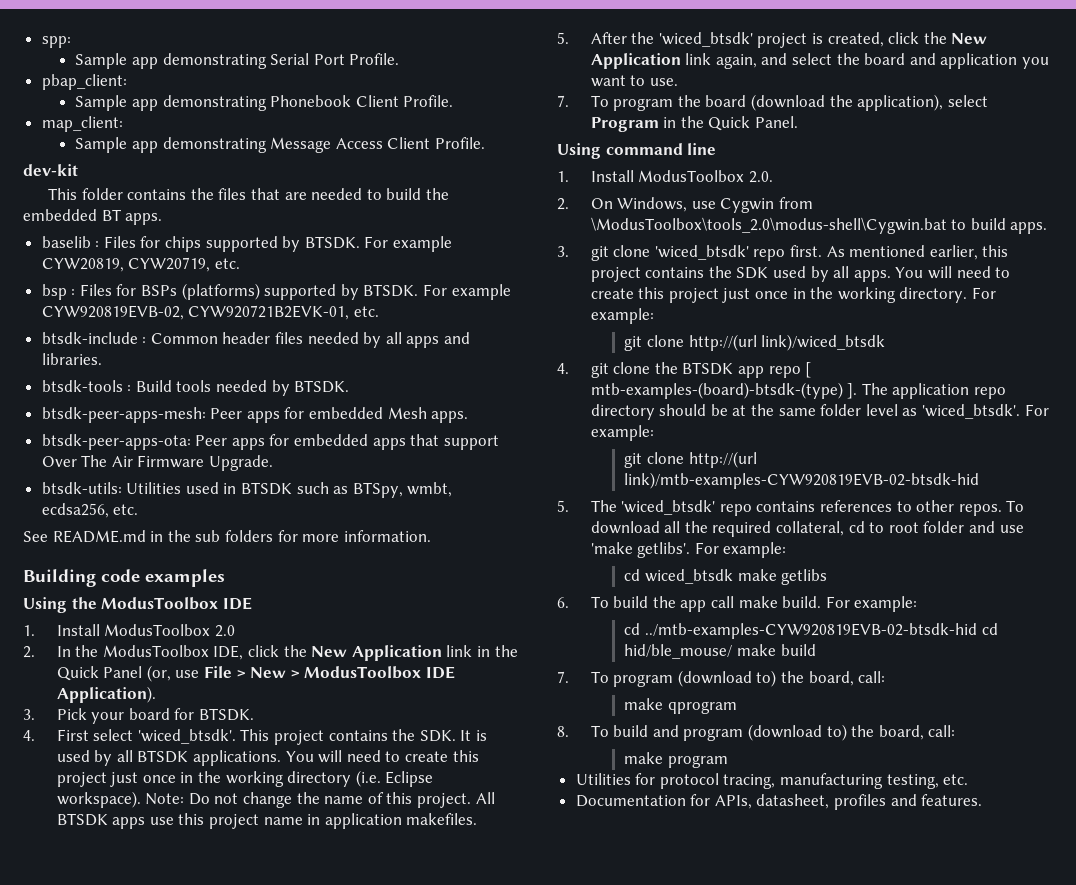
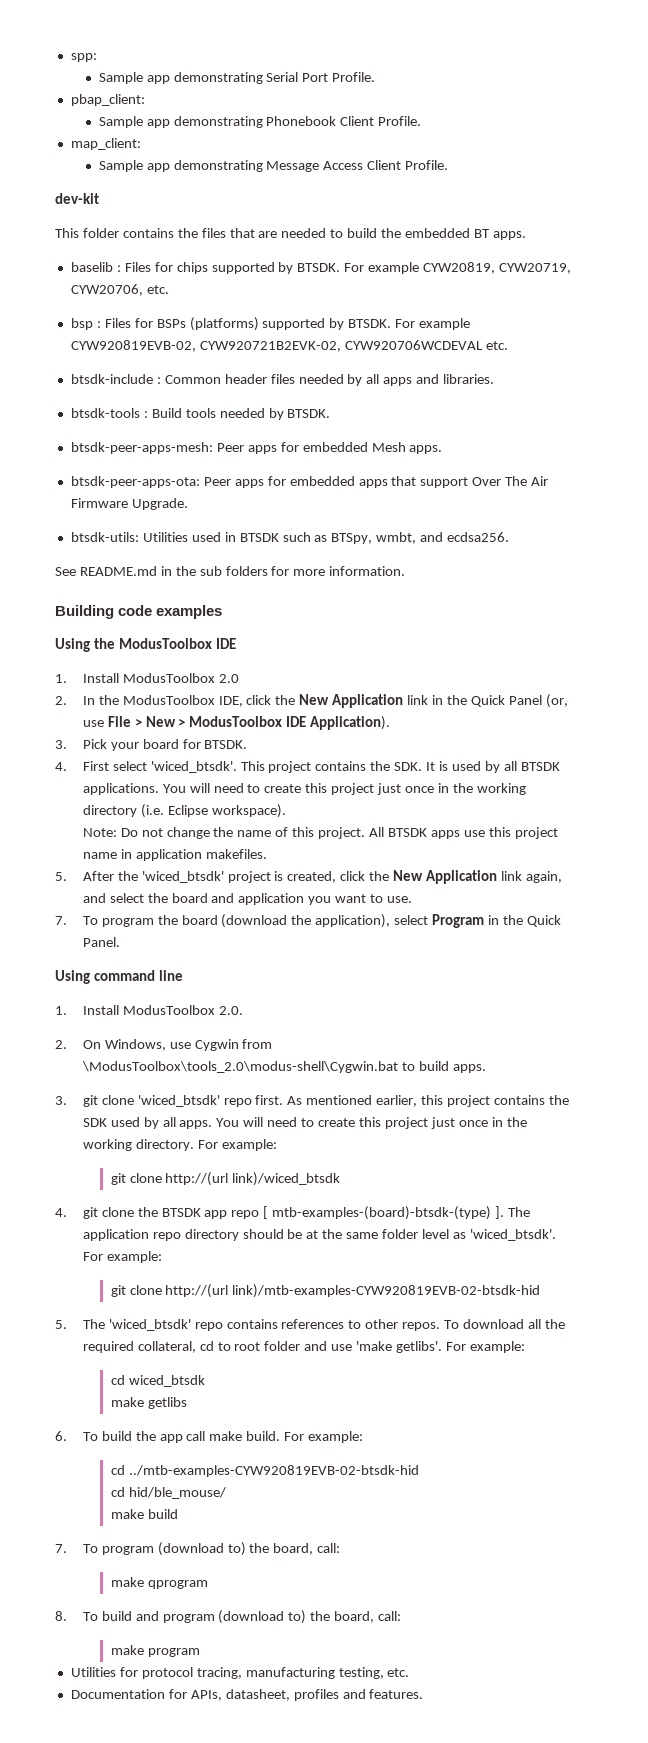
- For example CYW20819, CYW20719, etc.
+ For example CYW20819, CYW20719, CYW20706, etc.
- For example CYW920819EVB-02, CYW920721B2EVK-01, etc.
+ For example CYW920819EVB-02, CYW920721B2EVK-02, CYW920706WCDEVAL etc.
- btsdk-utils: Utilities used in BTSDK such as BTSpy, wmbt, ecdsa256, etc.
+ btsdk-utils: Utilities used in BTSDK such as BTSpy, wmbt, and ecdsa256.
- You will need to create this project just once in the working directory (i.e. Eclipse workspace). Note: Do not change the name of this project.
+ You will need to create this project just once in the working directory (i.e. Eclipse workspace).
+ Note: Do not change the name of this project.
- cd wiced_btsdk make getlibs
+ cd wiced_btsdk
+ make getlibs
- cd ../mtb-examples-CYW920819EVB-02-btsdk-hid cd hid/ble_mouse/ make build
+ cd ../mtb-examples-CYW920819EVB-02-btsdk-hid
+ cd hid/ble_mouse/
+ make build

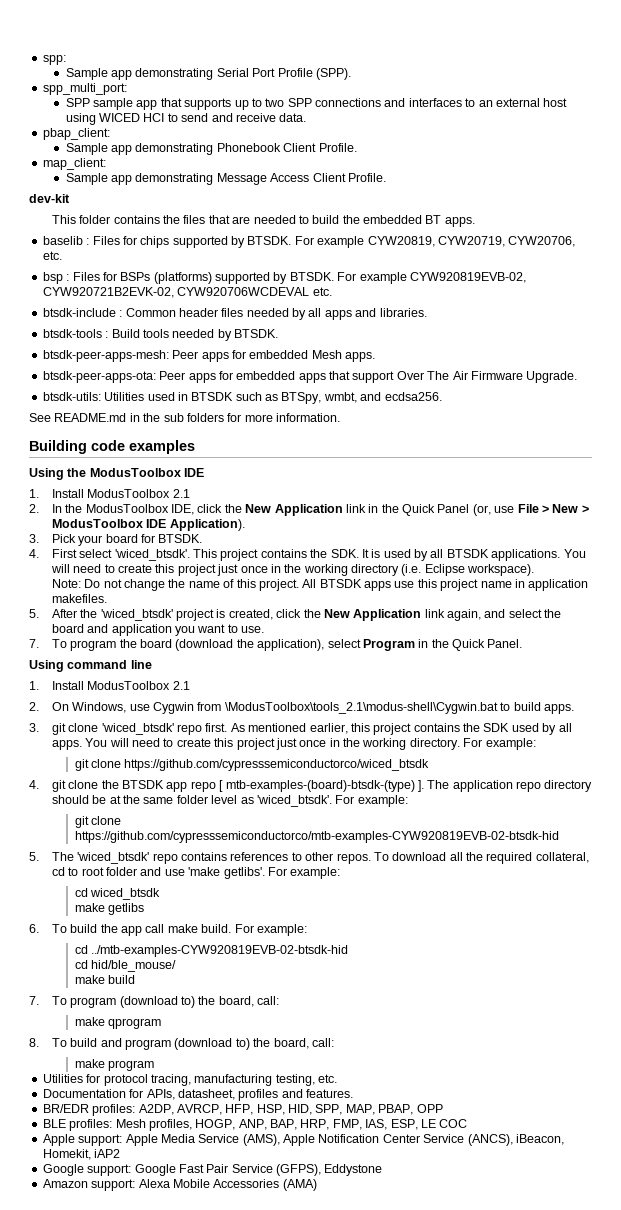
- Sample app demonstrating Serial Port Profile.
+ Sample app demonstrating Serial Port Profile (SPP).
+ spp_multi_port:
+ SPP sample app that supports up to two SPP connections and interfaces to an external host using WICED HCI to send and receive data.
  Using the ModusToolbox IDE
- 1. Install ModusToolbox 2.0
+ 1. Install ModusToolbox 2.1
  Using command line
- 1. Install ModusToolbox 2.0.
+ 1. Install ModusToolbox 2.1
- 2. On Windows, use Cygwin from \ModusToolbox\tools_2.0\modus-shell\Cygwin.bat to build apps.
+ 2. On Windows, use Cygwin from \ModusToolbox\tools_2.1\modus-shell\Cygwin.bat to build apps.
- git clone http://(url link)/wiced_btsdk
+ git clone https://github.com/cypresssemiconductorco/wiced_btsdk
- git clone http://(url link)/mtb-examples-CYW920819EVB-02-btsdk-hid
+ git clone https://github.com/cypresssemiconductorco/mtb-examples-CYW920819EVB-02-btsdk-hid
+ BR/EDR profiles: A2DP, AVRCP, HFP, HSP, HID, SPP, MAP, PBAP, OPP
+ BLE profiles: Mesh profiles, HOGP, ANP, BAP, HRP, FMP, IAS, ESP, LE COC
+ Apple support: Apple Media Service (AMS), Apple Notification Center Service (ANCS), iBeacon, Homekit, iAP2
+ Google support: Google Fast Pair Service (GFPS), Eddystone
+ Amazon support: Alexa Mobile Accessories (AMA)

